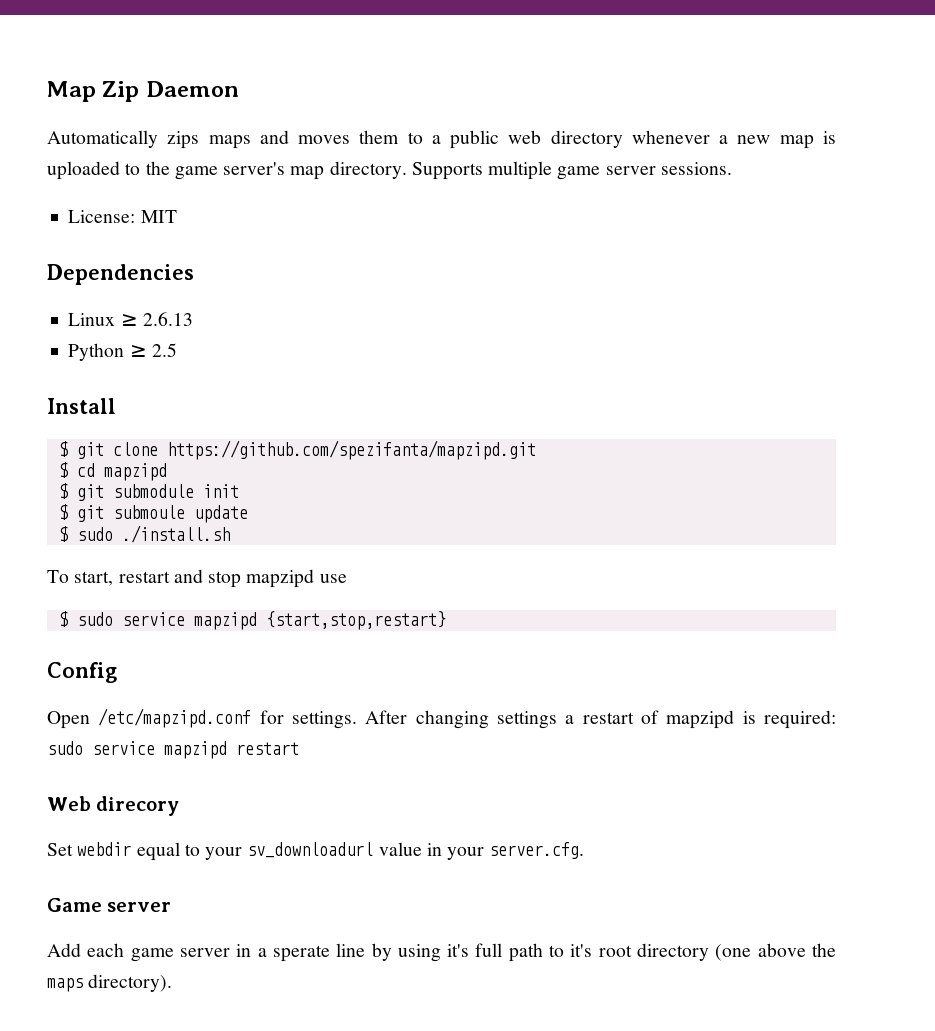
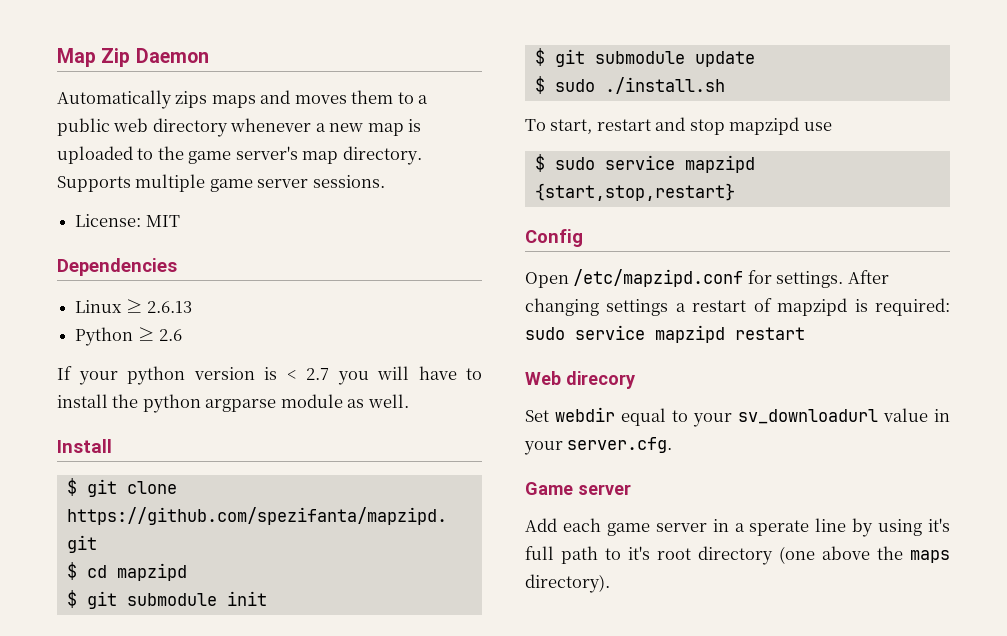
- Python ≥ 2.5
+ Python ≥ 2.6
+ If your python version is < 2.7 you will have to install the python argparse module as well.
- $ git submoule update
+ $ git submodule update

